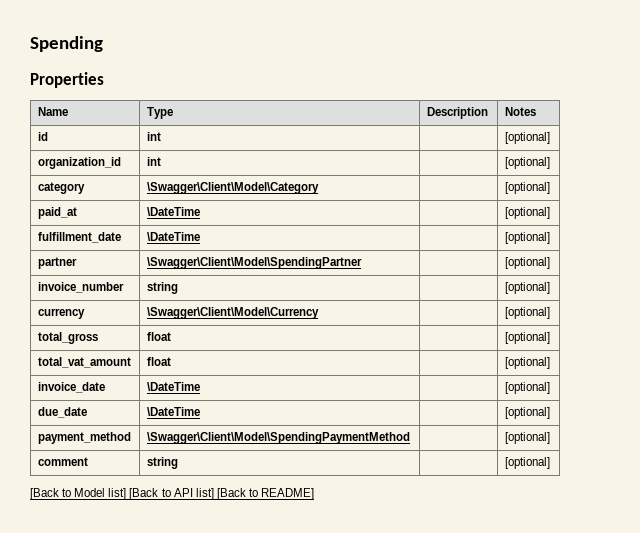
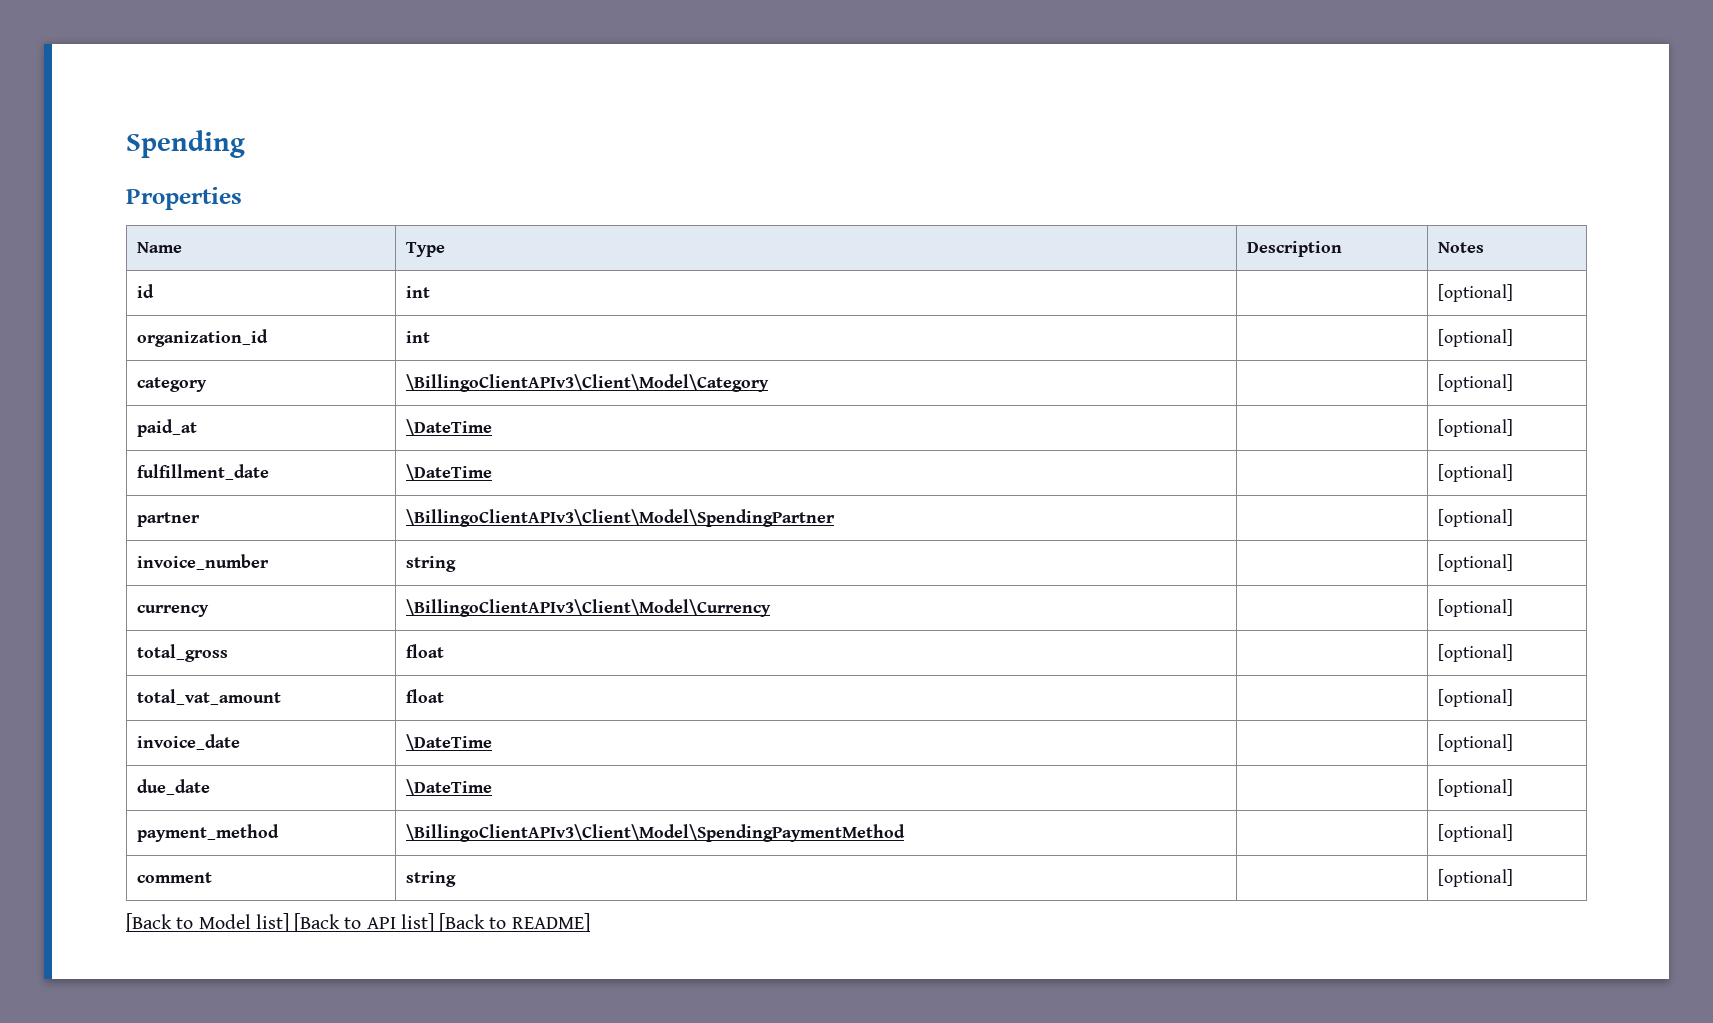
- category | \Swagger\Client\Model\Category | | [optional]
+ category | \BillingoClientAPIv3\Client\Model\Category | | [optional]
- partner | \Swagger\Client\Model\SpendingPartner | | [optional]
+ partner | \BillingoClientAPIv3\Client\Model\SpendingPartner | | [optional]
- currency | \Swagger\Client\Model\Currency | | [optional]
+ currency | \BillingoClientAPIv3\Client\Model\Currency | | [optional]
- payment_method | \Swagger\Client\Model\SpendingPaymentMethod | | [optional]
+ payment_method | \BillingoClientAPIv3\Client\Model\SpendingPaymentMethod | | [optional]

